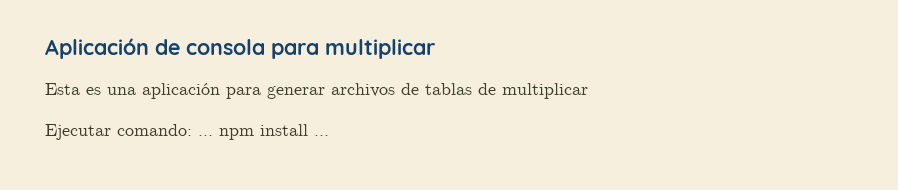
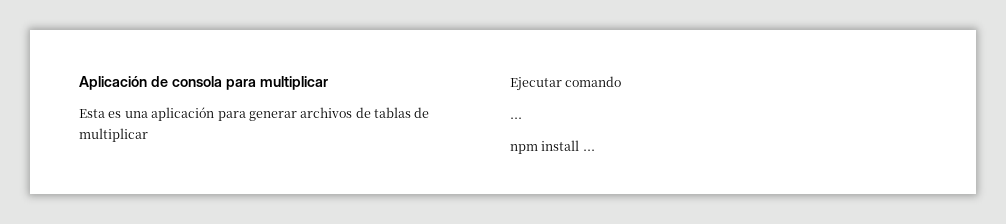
- Ejecutar comando: ... npm install ...
+ Ejecutar comando
+ ...
+ npm install ...

